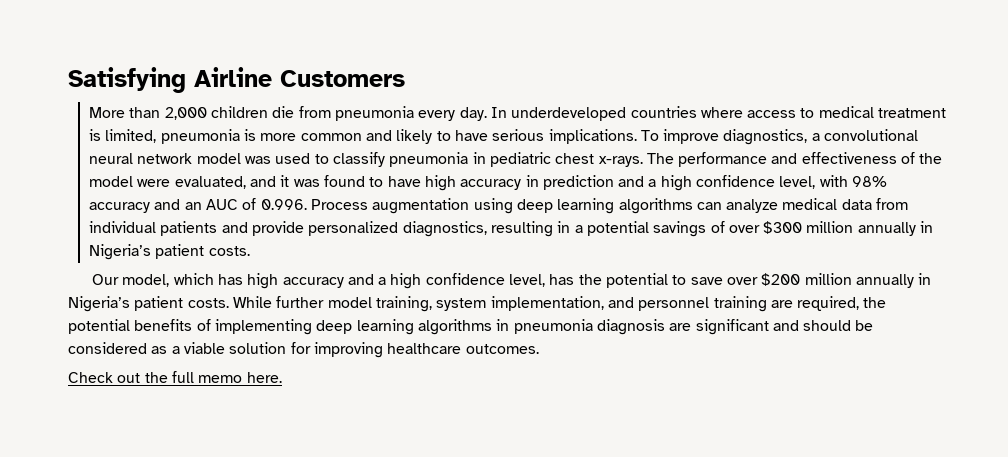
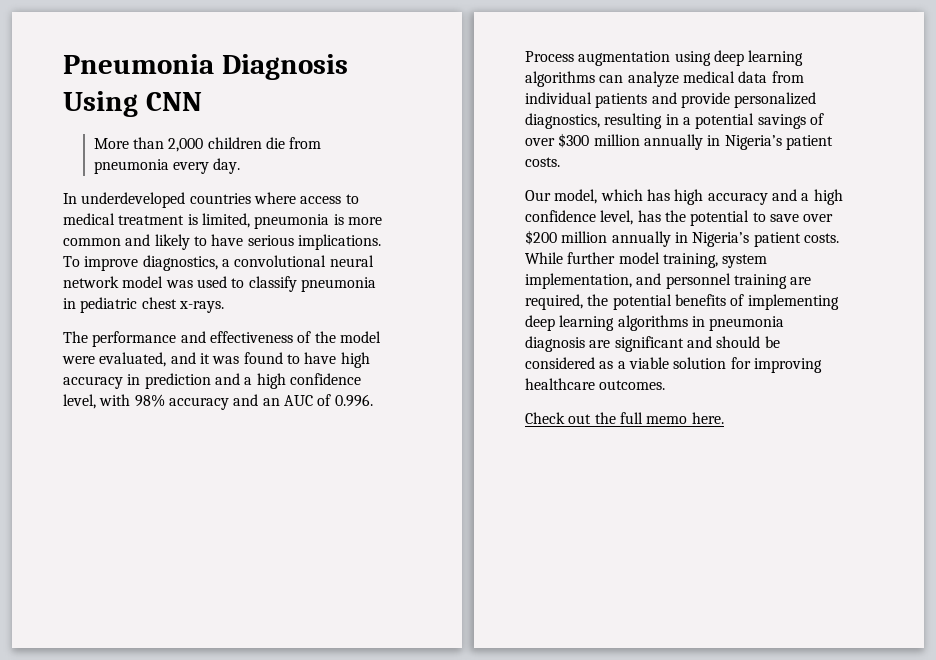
- Satisfying Airline Customers
+ Pneumonia Diagnosis Using CNN
- More than 2,000 children die from pneumonia every day. In underdeveloped countries where access to medical treatment is limited, pneumonia is more common and likely to have serious implications.
+ More than 2,000 children die from pneumonia every day.
+ In underdeveloped countries where access to medical treatment is limited, pneumonia is more common and likely to have serious implications.
- To improve diagnostics, a convolutional neural network model was used to classify pneumonia in pediatric chest x-rays. The performance and effectiveness of the model were evaluated, and it was found to have high accuracy in prediction and a high confidence level, with 98% accuracy and an AUC of 0.996. Process augmentation using deep learning algorithms can analyze medical data from individual patients and provide personalized diagnostics, resulting in a potential savings of over $300 million annually in Nigeria’s patient costs.
+ To improve diagnostics, a convolutional neural network model was used to classify pneumonia in pediatric chest x-rays.
+ The performance and effectiveness of the model were evaluated, and it was found to have high accuracy in prediction and a high confidence level, with 98% accuracy and an AUC of 0.996. Process augmentation using deep learning algorithms can analyze medical data from individual patients and provide personalized diagnostics, resulting in a potential savings of over $300 million annually in Nigeria’s patient costs.

